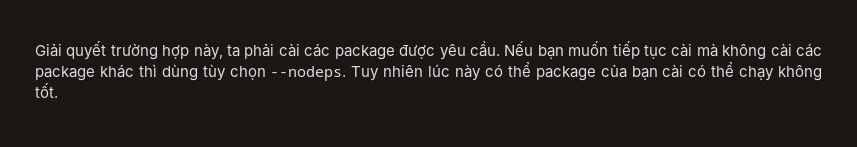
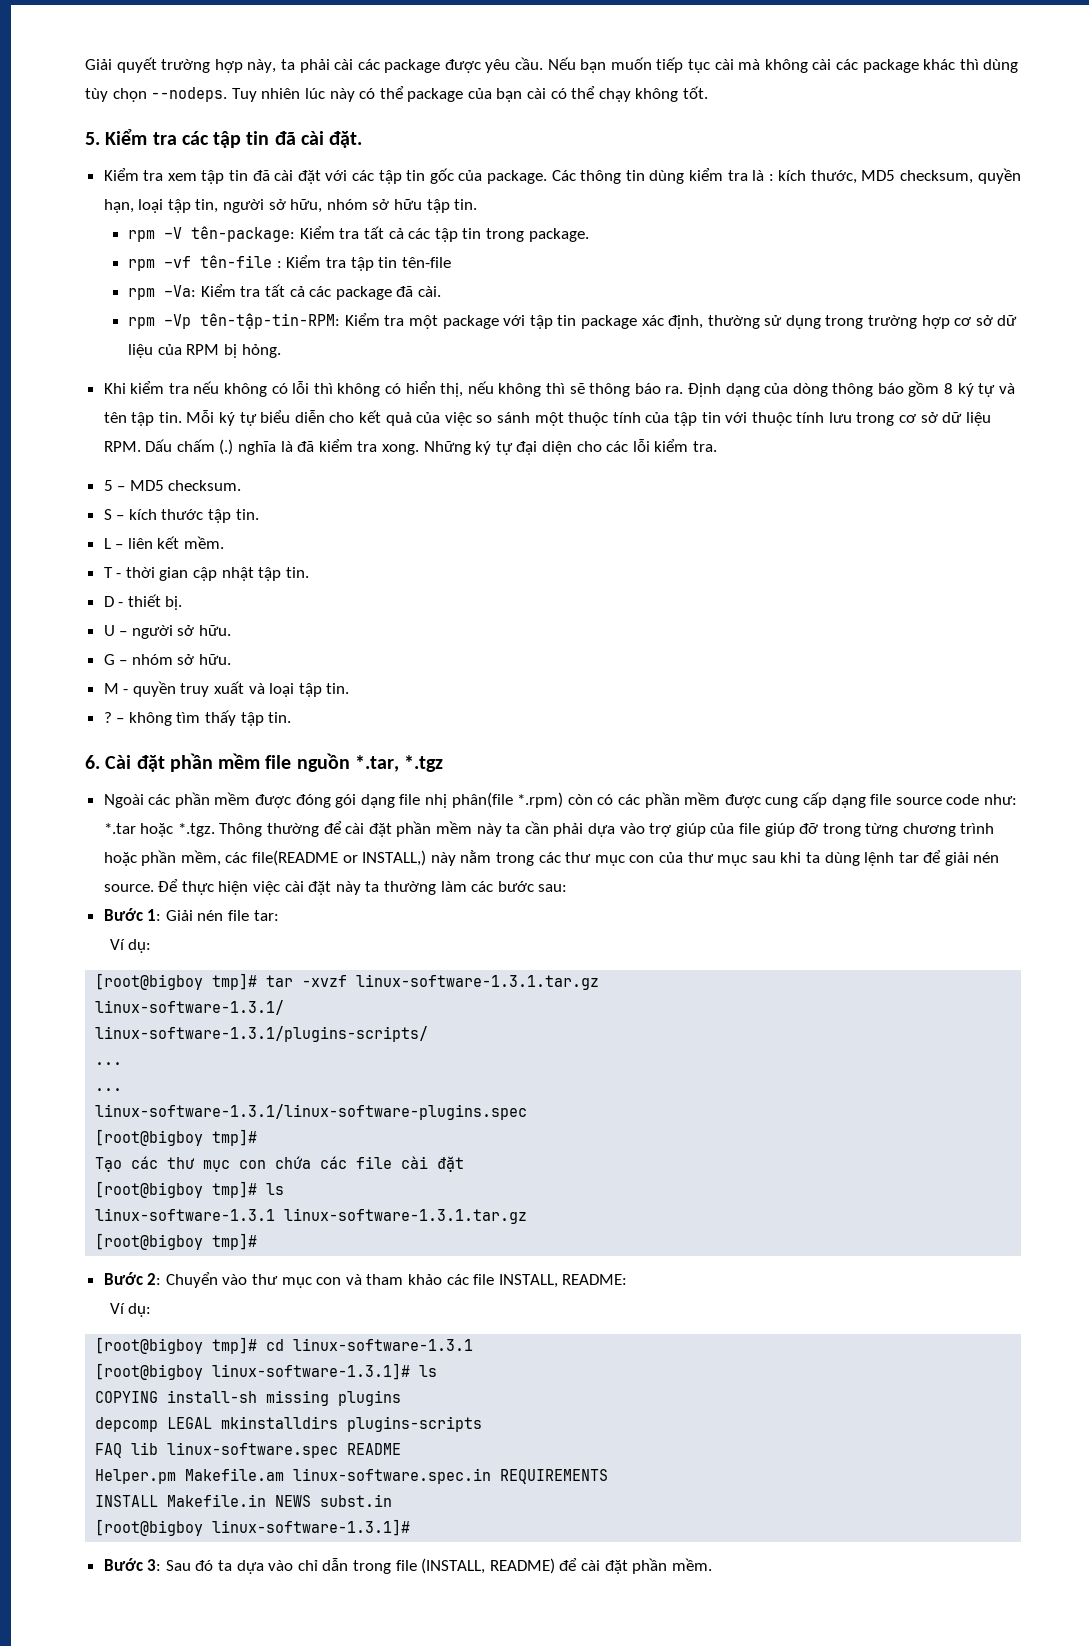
+ 5. Kiểm tra các tập tin đã cài đặt.
+ Kiểm tra xem tập tin đã cài đặt với các tập tin gốc của package. Các thông tin dùng kiểm tra là : kích thước, MD5 checksum, quyền hạn, loại tập tin, người sở hữu, nhóm sở hữu tập tin.
+ rpm –V tên-package: Kiểm tra tất cả các tập tin trong package.
+ rpm –vf tên-file : Kiểm tra tập tin tên-file
+ rpm –Va: Kiểm tra tất cả các package đã cài.
+ rpm –Vp tên-tập-tin-RPM: Kiểm tra một package với tập tin package xác định, thường sử dụng trong trường hợp cơ sở dữ liệu của RPM bị hỏng.
+ Khi kiểm tra nếu không có lỗi thì không có hiển thị, nếu không thì sẽ thông báo ra. Định dạng của dòng thông báo gồm 8 ký tự và tên tập tin. Mỗi ký tự biểu diễn cho kết quả của việc so sánh một thuộc tính của tập tin với thuộc tính lưu trong cơ sở dữ liệu RPM. Dấu chấm (.) nghĩa là đã kiểm tra xong. Những ký tự đại diện cho các lỗi kiểm tra.
+ 5 – MD5 checksum.
+ S – kích thước tập tin.
+ L – liên kết mềm.
+ T - thời gian cập nhật tập tin.
+ D - thiết bị.
+ U – người sở hữu.
+ G – nhóm sở hữu.
+ M - quyền truy xuất và loại tập tin.
+ ? – không tìm thấy tập tin.
+ 6. Cài đặt phần mềm file nguồn *.tar, *.tgz
+ Ngoài các phần mềm được đóng gói dạng file nhị phân(file *.rpm) còn có các phần mềm được cung cấp dạng file source code như: *.tar hoặc *.tgz. Thông thường để cài đặt phần mềm này ta cần phải dựa vào trợ giúp của file giúp đỡ trong từng chương trình hoặc phần mềm, các file(README or INSTALL,) này nằm trong các thư mục con của thư mục sau khi ta dùng lệnh tar để giải nén source. Để thực hiện việc cài đặt này ta thường làm các bước sau:
+ Bước 1: Giải nén file tar:
+ Ví dụ:
+ [root@bigboy tmp]# tar -xvzf linux-software-1.3.1.tar.gz
+ linux-software-1.3.1/
+ linux-software-1.3.1/plugins-scripts/
+ ...
+ ...
+ linux-software-1.3.1/linux-software-plugins.spec
+ [root@bigboy tmp]#
+ Tạo các thư mục con chứa các file cài đặt
+ [root@bigboy tmp]# ls
+ linux-software-1.3.1 linux-software-1.3.1.tar.gz
+ [root@bigboy tmp]#
+ Bước 2: Chuyển vào thư mục con và tham khảo các file INSTALL, README:
+ Ví dụ:
+ [root@bigboy tmp]# cd linux-software-1.3.1
+ [root@bigboy linux-software-1.3.1]# ls
+ COPYING install-sh missing plugins
+ depcomp LEGAL mkinstalldirs plugins-scripts
+ FAQ lib linux-software.spec README
+ Helper.pm Makefile.am linux-software.spec.in REQUIREMENTS
+ INSTALL Makefile.in NEWS subst.in
+ [root@bigboy linux-software-1.3.1]#
+ Bước 3: Sau đó ta dựa vào chỉ dẫn trong file (INSTALL, README) để cài đặt phần mềm.

